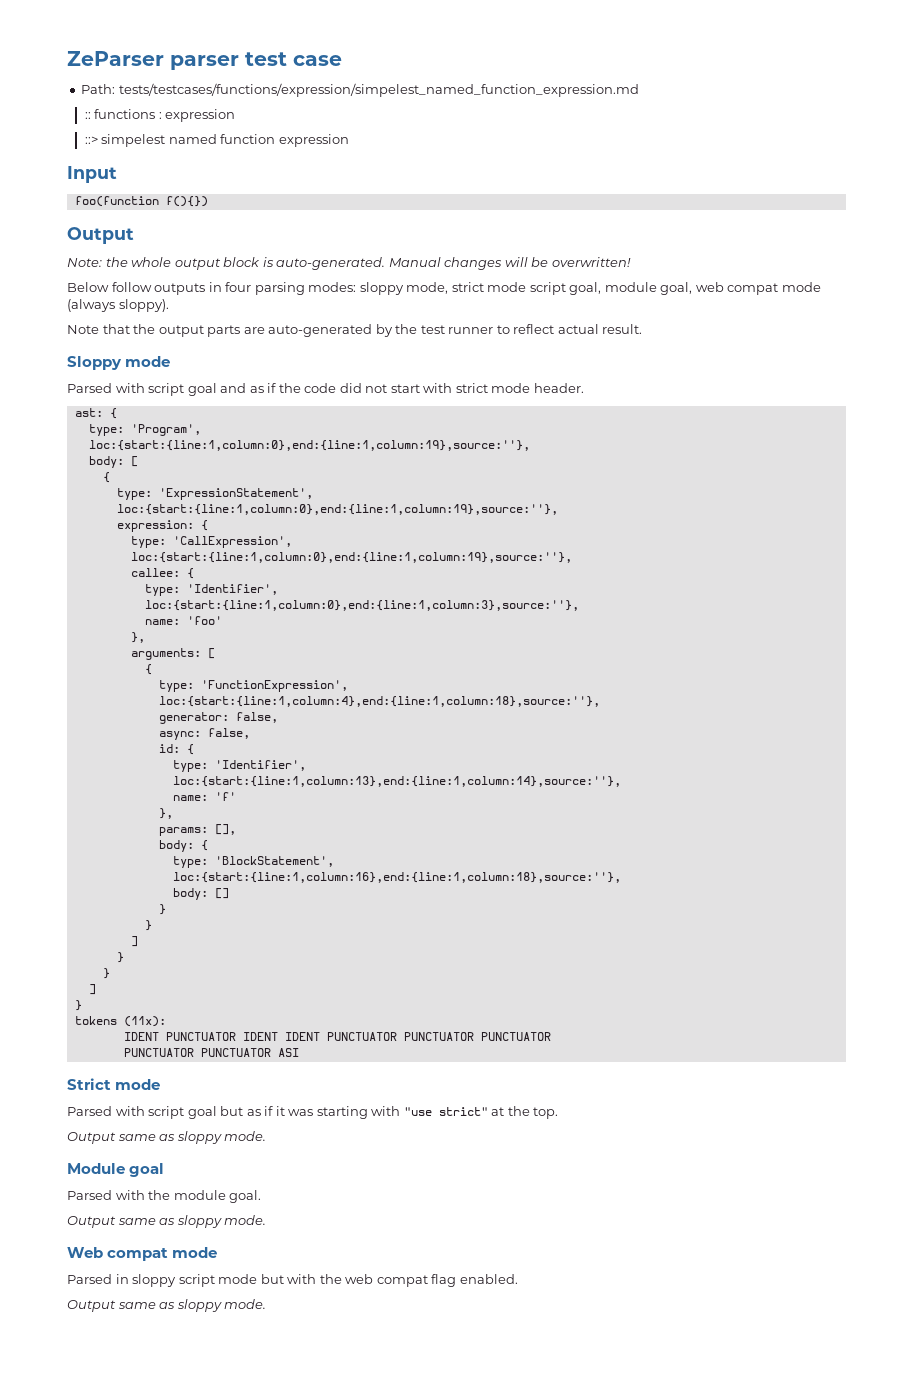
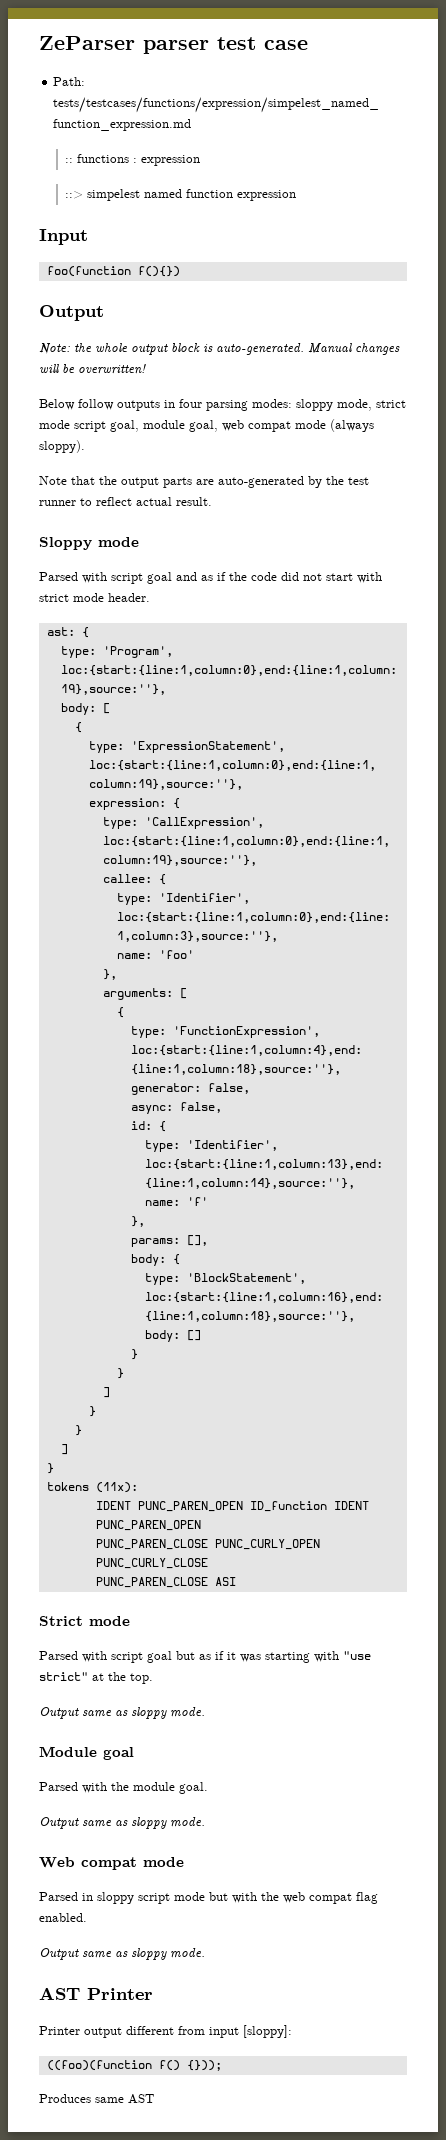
- IDENT PUNCTUATOR IDENT IDENT PUNCTUATOR PUNCTUATOR PUNCTUATOR
- PUNCTUATOR PUNCTUATOR ASI
+ IDENT PUNC_PAREN_OPEN ID_function IDENT PUNC_PAREN_OPEN
+ PUNC_PAREN_CLOSE PUNC_CURLY_OPEN PUNC_CURLY_CLOSE
+ PUNC_PAREN_CLOSE ASI
+ AST Printer
+ Printer output different from input [sloppy]:
+ ((foo)(function f() {}));
+ Produces same AST

